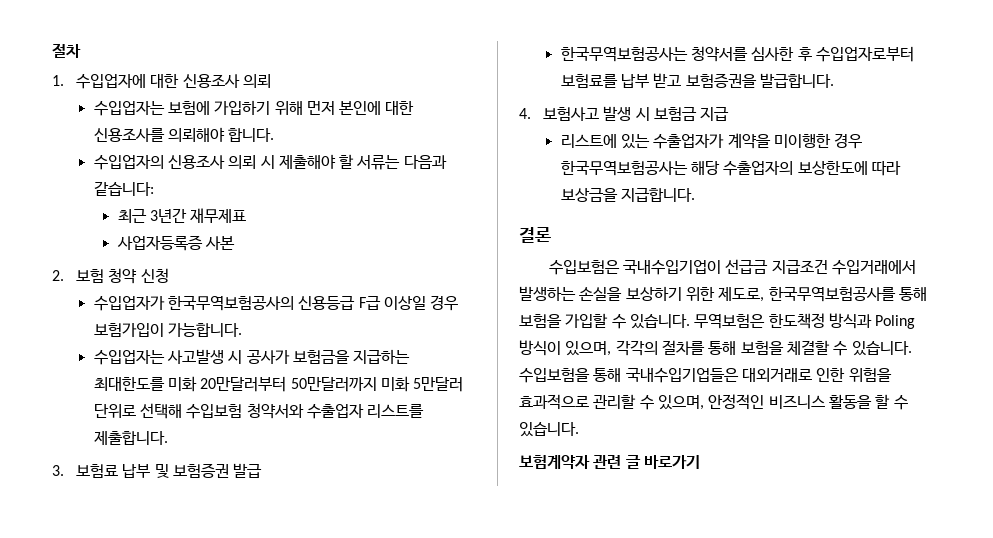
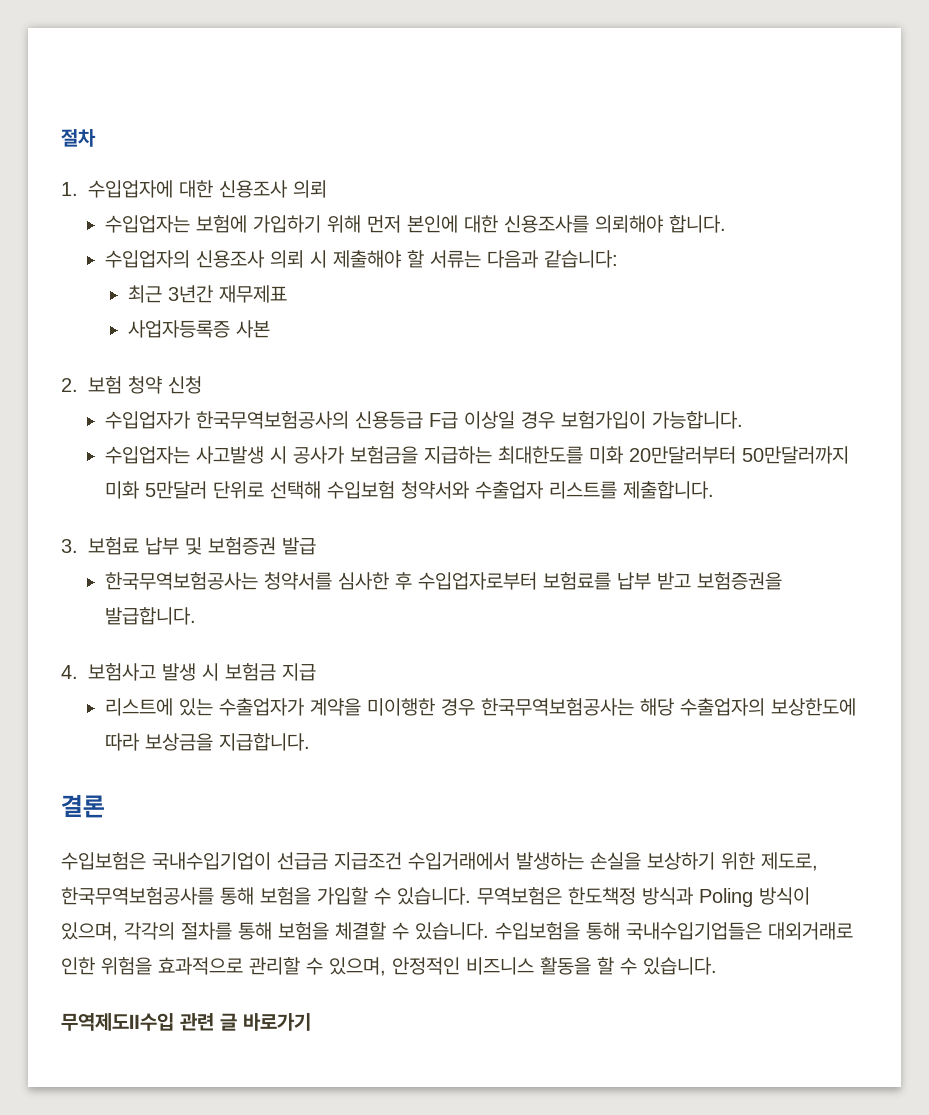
- 보험계약자 관련 글 바로가기
+ 무역제도Ⅱ수입 관련 글 바로가기

